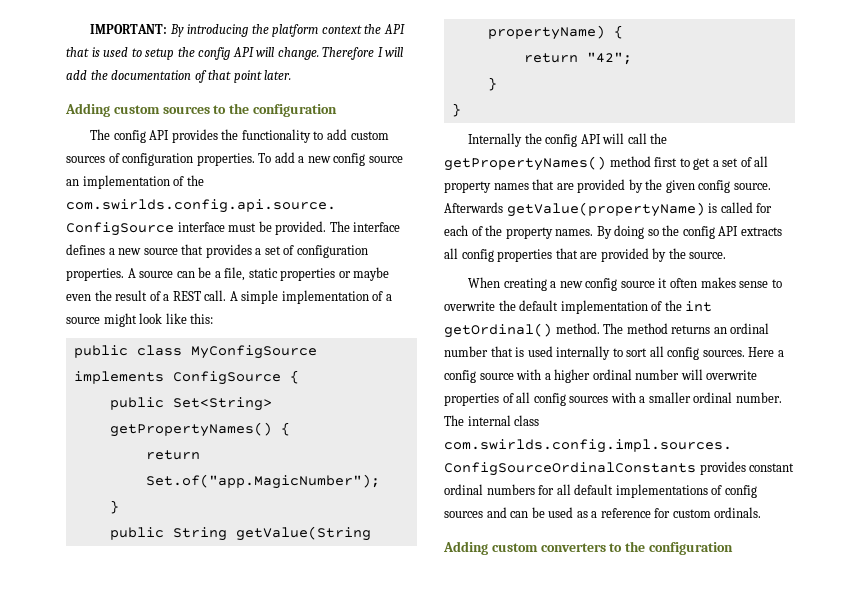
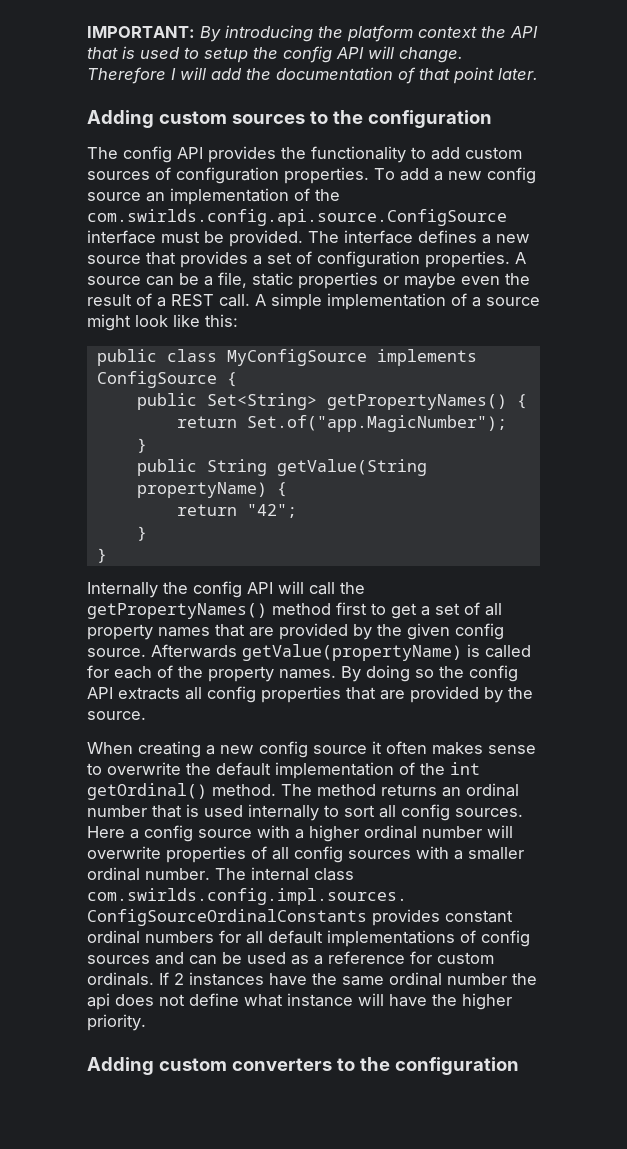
+ If 2 instances have the same ordinal number the api does not define what instance will have the higher priority.

